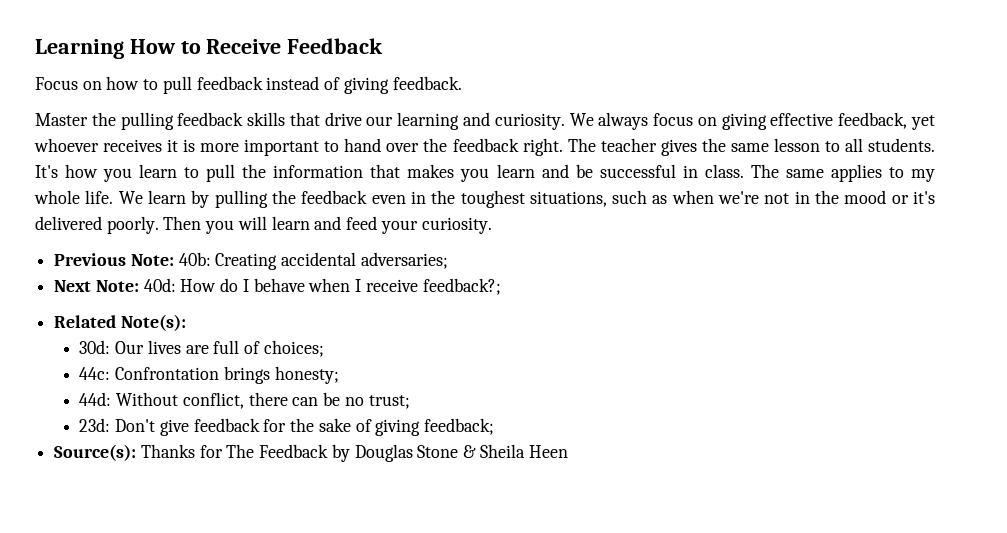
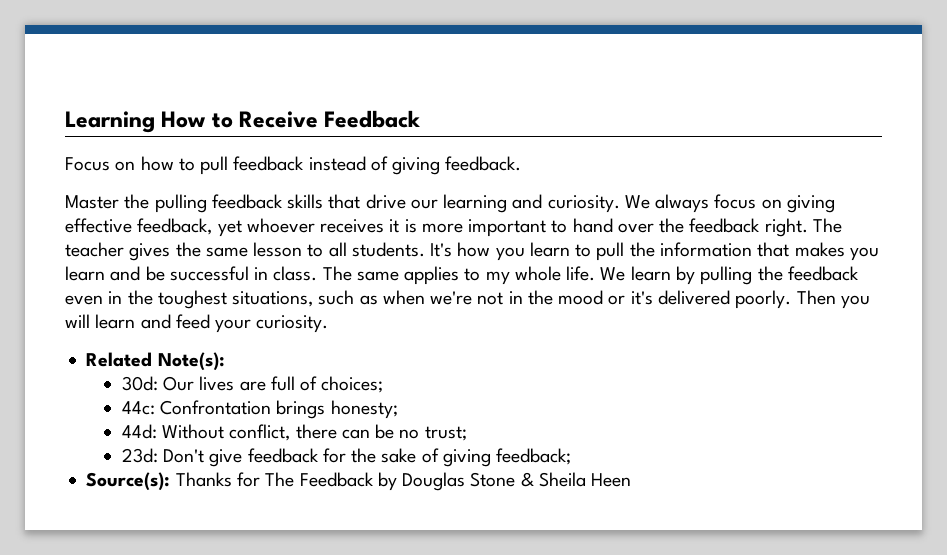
- Previous Note: 40b: Creating accidental adversaries;
- Next Note: 40d: How do I behave when I receive feedback?;

